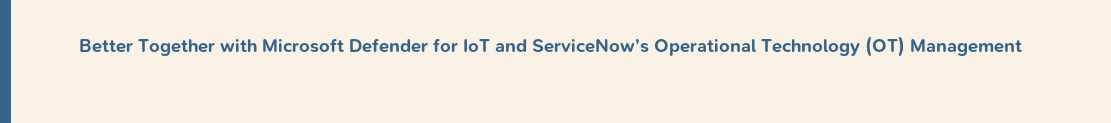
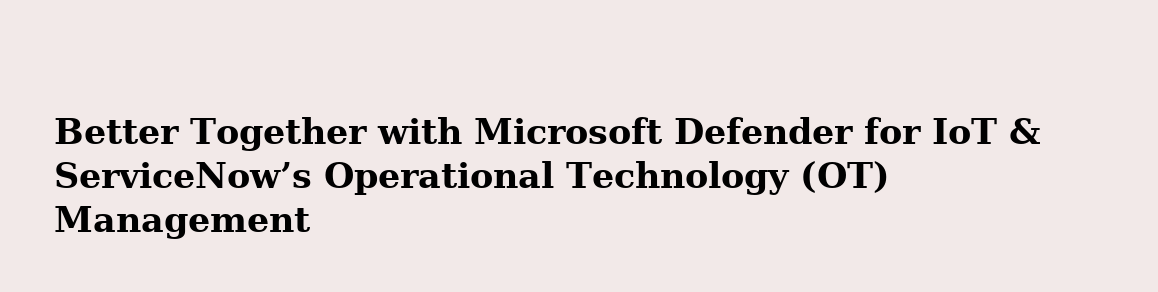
- Better Together with Microsoft Defender for IoT and ServiceNow’s Operational Technology (OT) Management
+ Better Together with Microsoft Defender for IoT & ServiceNow’s Operational Technology (OT) Management

